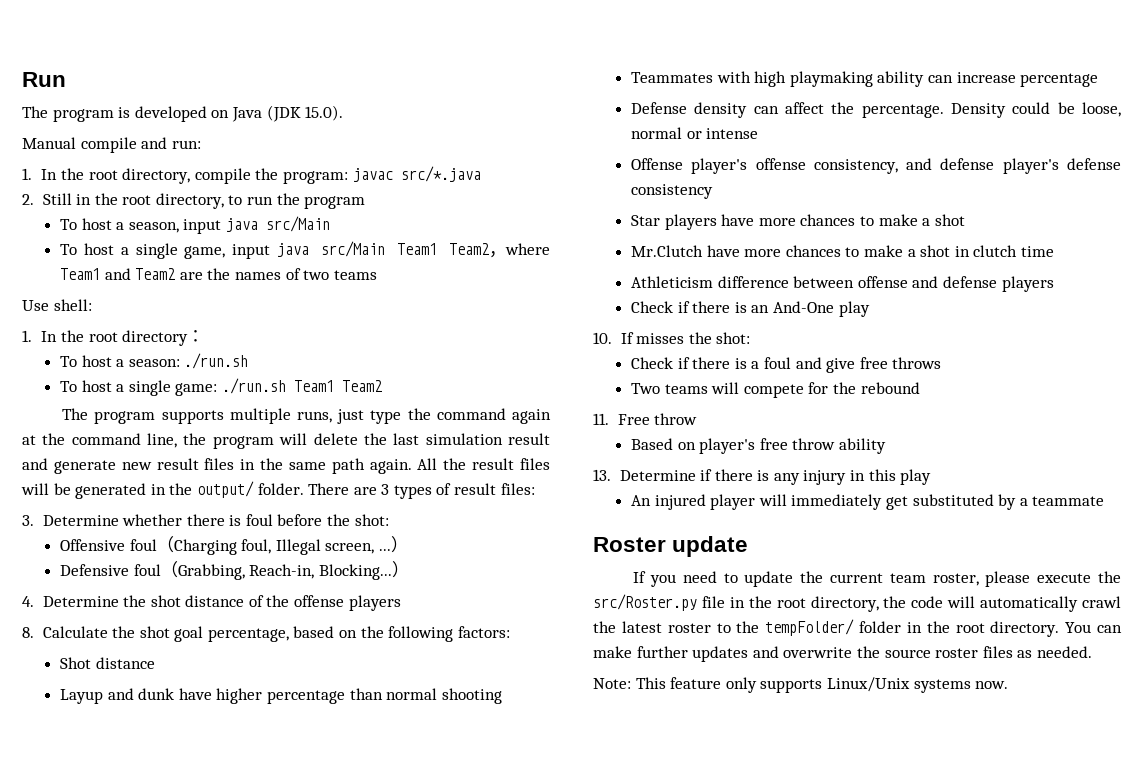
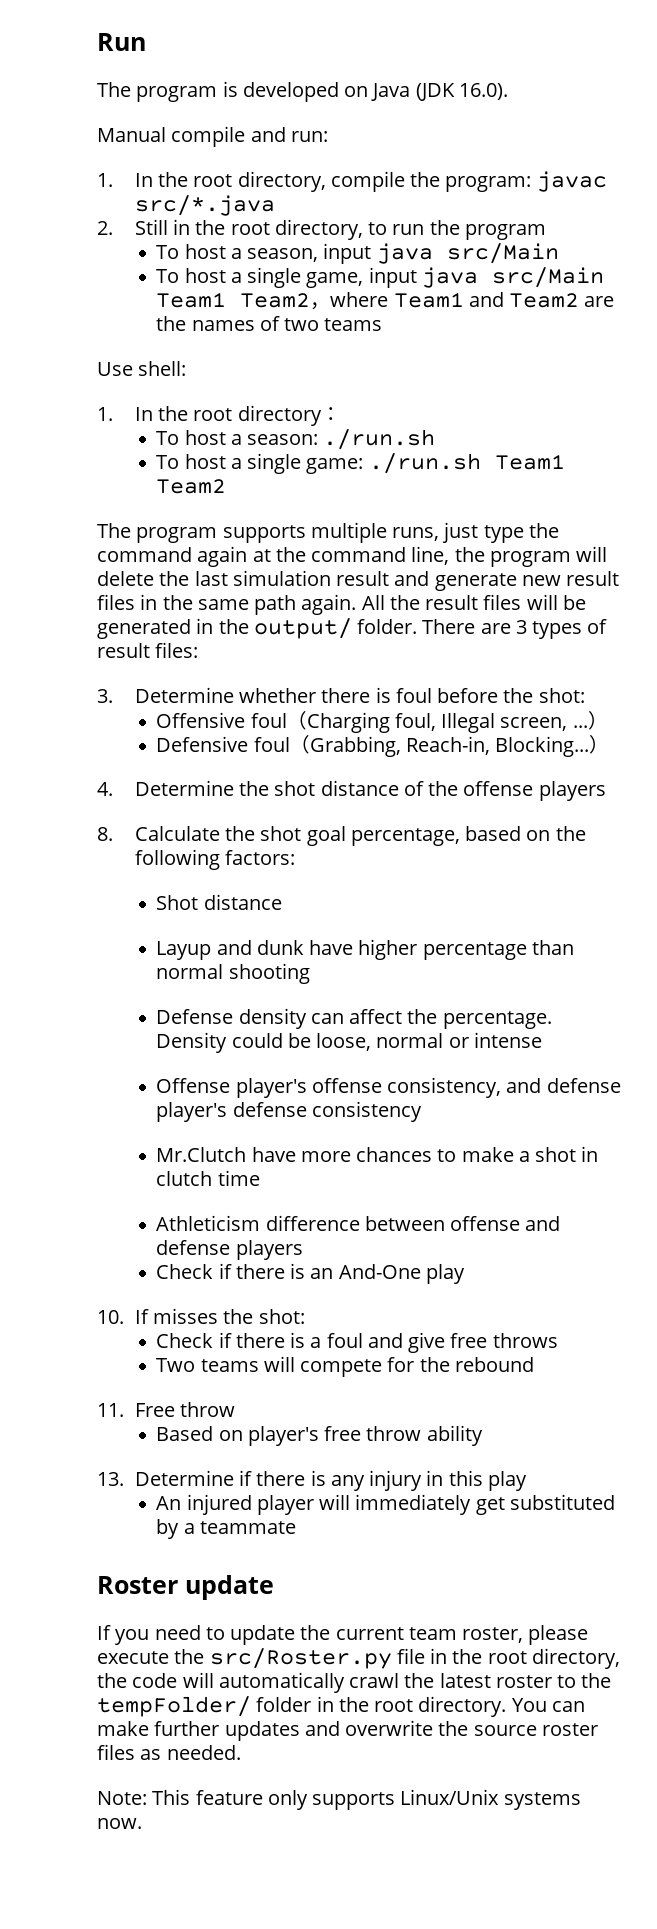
- The program is developed on Java (JDK 15.0).
+ The program is developed on Java (JDK 16.0).
- Teammates with high playmaking ability can increase percentage
- Star players have more chances to make a shot

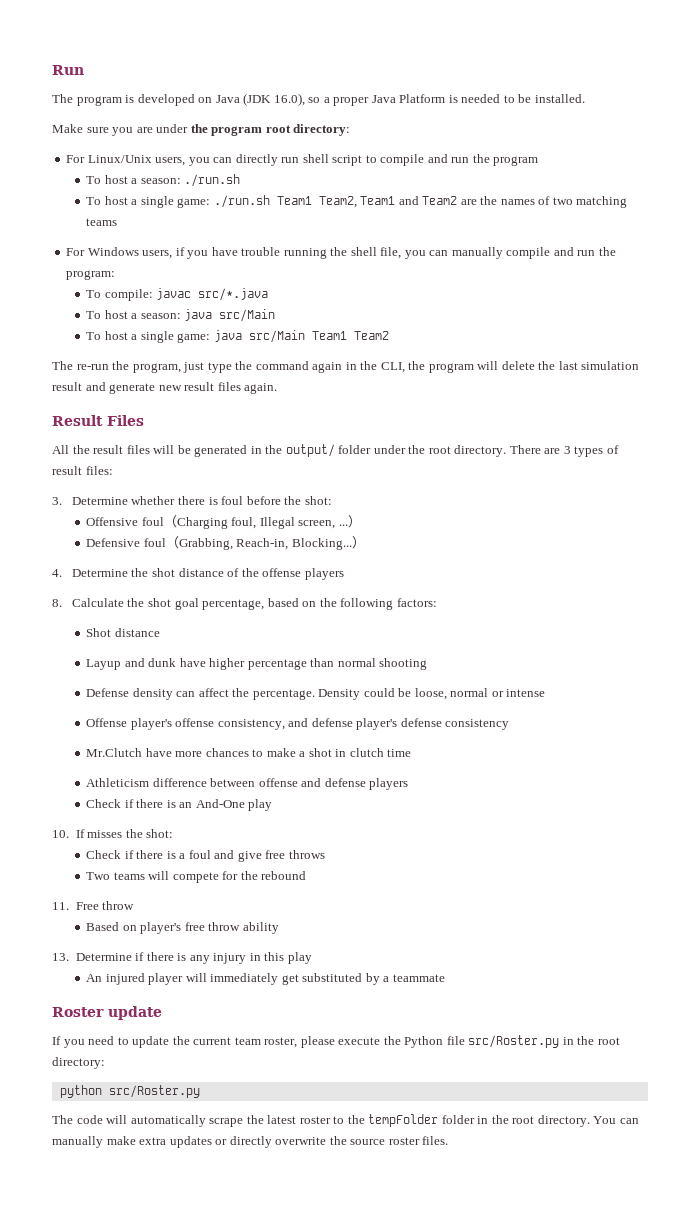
- The program is developed on Java (JDK 16.0).
- Manual compile and run:
- 1. In the root directory, compile the program: javac src/*.java
- 2. Still in the root directory, to run the program
- To host a season, input java src/Main
- To host a single game, input java src/Main Team1 Team2，where Team1 and Team2 are the names of two teams
- Use shell:
- 1. In the root directory：
+ The program is developed on Java (JDK 16.0), so a proper Java Platform is needed to be installed.
+ Make sure you are under the program root directory:
+ For Linux/Unix users, you can directly run shell script to compile and run the program
- To host a single game: ./run.sh Team1 Team2
- The program supports multiple runs, just type the command again at the command line, the program will delete the last simulation result and generate new result files in the same path again. All the result files will be generated in the output/ folder.
+ To host a single game: ./run.sh Team1 Team2, Team1 and Team2 are the names of two matching teams
+ For Windows users, if you have trouble running the shell file, you can manually compile and run the program:
+ To compile: javac src/*.java
+ To host a season: java src/Main
+ To host a single game: java src/Main Team1 Team2
+ The re-run the program, just type the command again in the CLI, the program will delete the last simulation result and generate new result files again.
+ Result Files
+ All the result files will be generated in the output/ folder under the root directory.
- If you need to update the current team roster, please execute the src/Roster.py file in the root directory, the code will automatically crawl the latest roster to the tempFolder/ folder in the root directory.
+ If you need to update the current team roster, please execute the Python file src/Roster.py in the root directory:
+ python src/Roster.py
+ The code will automatically scrape the latest roster to the tempFolder folder in the root directory.
- You can make further updates and overwrite the source roster files as needed.
- Note: This feature only supports Linux/Unix systems now.
+ You can manually make extra updates or directly overwrite the source roster files.

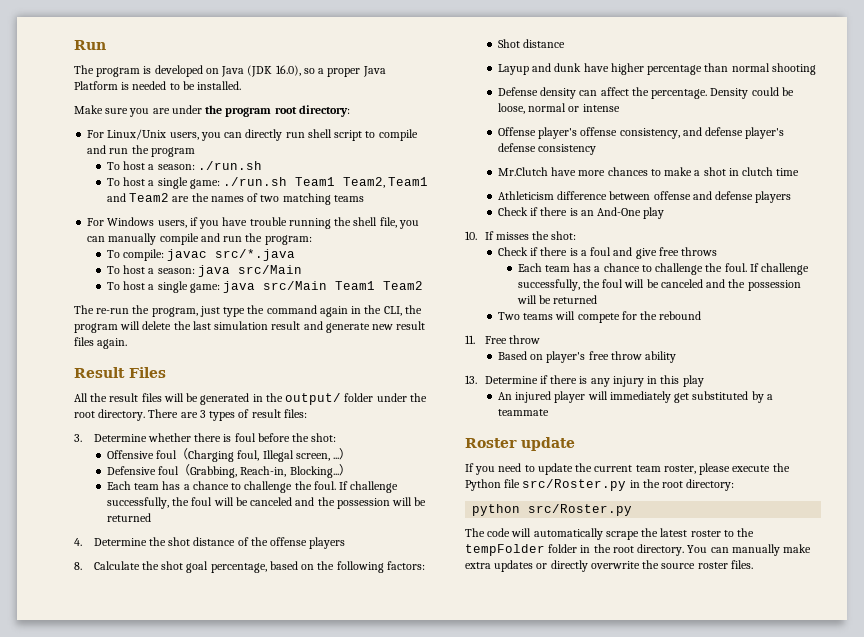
  Defensive foul（Grabbing, Reach-in, Blocking...）
+ Each team has a chance to challenge the foul. If challenge successfully, the foul will be canceled and the possession will be returned
  Check if there is a foul and give free throws
+ Each team has a chance to challenge the foul. If challenge successfully, the foul will be canceled and the possession will be returned

